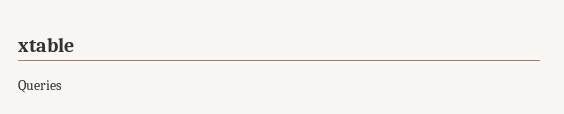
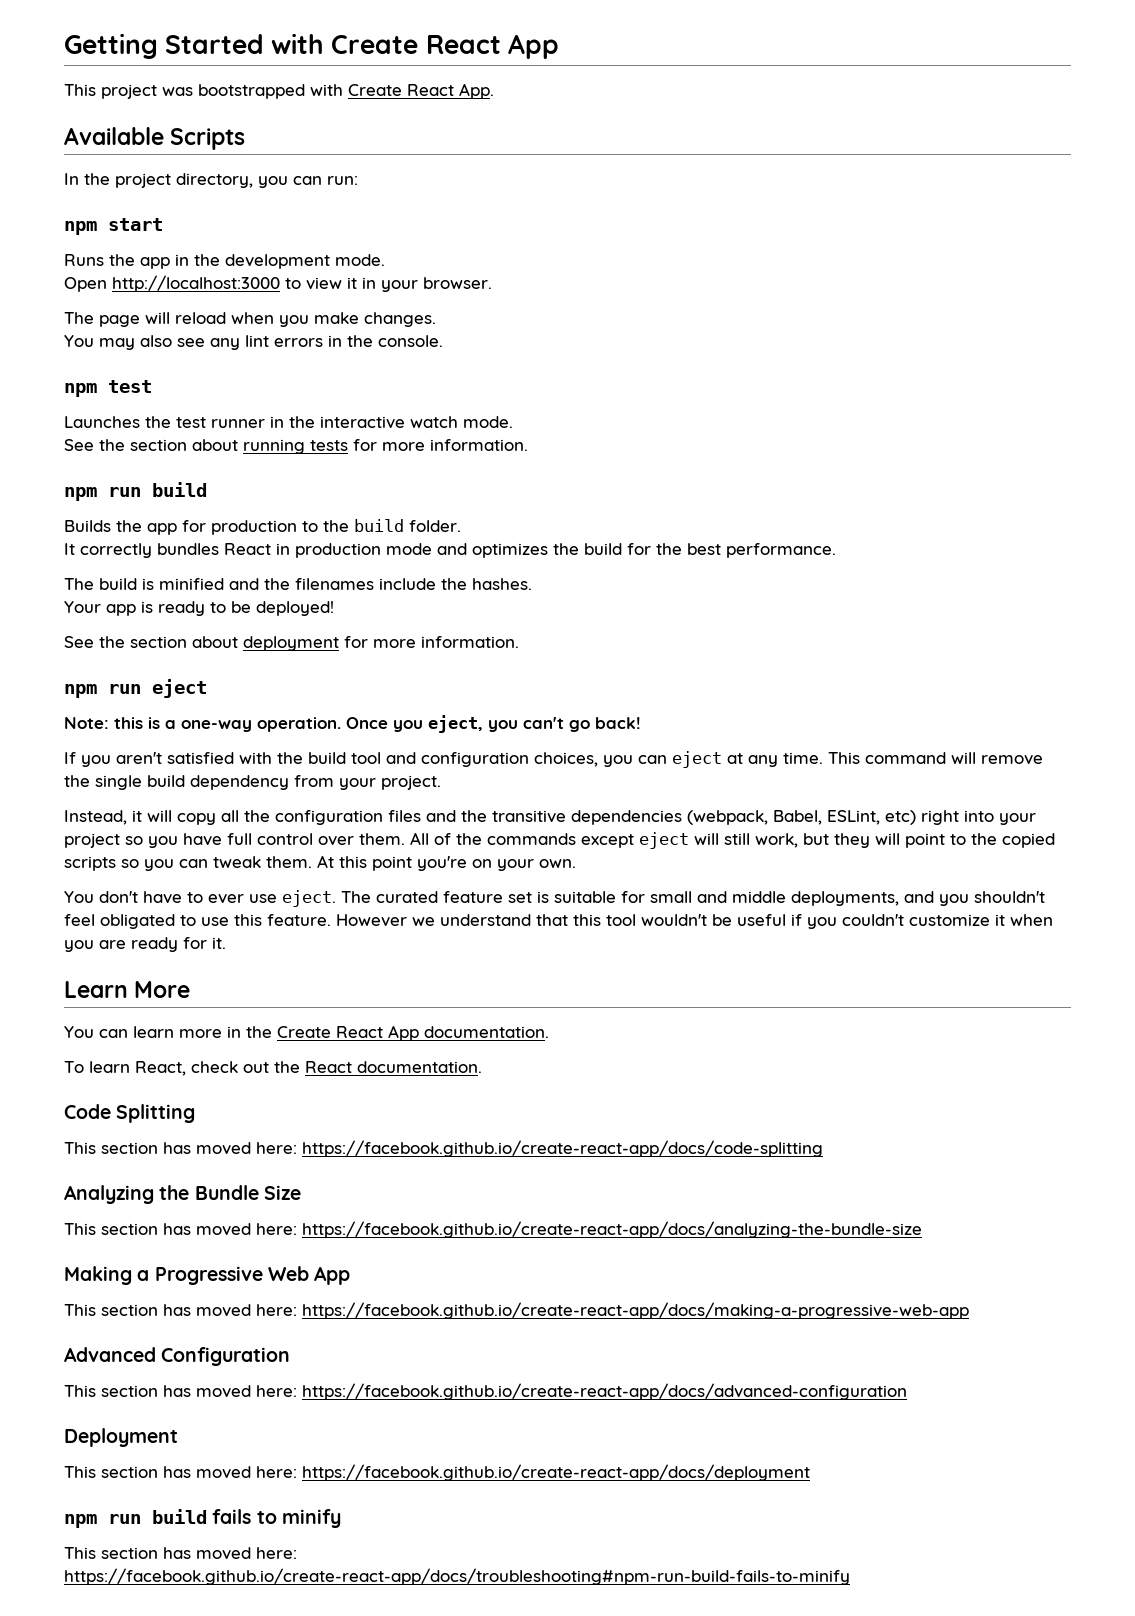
- xtable
- Queries
+ Getting Started with Create React App
+ This project was bootstrapped with Create React App.
+ Available Scripts
+ In the project directory, you can run:
+ npm start
+ Runs the app in the development mode.
+ Open http://localhost:3000 to view it in your browser.
+ The page will reload when you make changes.
+ You may also see any lint errors in the console.
+ npm test
+ Launches the test runner in the interactive watch mode.
+ See the section about running tests for more information.
+ npm run build
+ Builds the app for production to the build folder.
+ It correctly bundles React in production mode and optimizes the build for the best performance.
+ The build is minified and the filenames include the hashes.
+ Your app is ready to be deployed!
+ See the section about deployment for more information.
+ npm run eject
+ Note: this is a one-way operation. Once you eject, you can't go back!
+ If you aren't satisfied with the build tool and configuration choices, you can eject at any time. This command will remove the single build dependency from your project.
+ Instead, it will copy all the configuration files and the transitive dependencies (webpack, Babel, ESLint, etc) right into your project so you have full control over them. All of the commands except eject will still work, but they will point to the copied scripts so you can tweak them. At this point you're on your own.
+ You don't have to ever use eject. The curated feature set is suitable for small and middle deployments, and you shouldn't feel obligated to use this feature. However we understand that this tool wouldn't be useful if you couldn't customize it when you are ready for it.
+ Learn More
+ You can learn more in the Create React App documentation.
+ To learn React, check out the React documentation.
+ Code Splitting
+ This section has moved here: https://facebook.github.io/create-react-app/docs/code-splitting
+ Analyzing the Bundle Size
+ This section has moved here: https://facebook.github.io/create-react-app/docs/analyzing-the-bundle-size
+ Making a Progressive Web App
+ This section has moved here: https://facebook.github.io/create-react-app/docs/making-a-progressive-web-app
+ Advanced Configuration
+ This section has moved here: https://facebook.github.io/create-react-app/docs/advanced-configuration
+ Deployment
+ This section has moved here: https://facebook.github.io/create-react-app/docs/deployment
+ npm run build fails to minify
+ This section has moved here: https://facebook.github.io/create-react-app/docs/troubleshooting#npm-run-build-fails-to-minify

